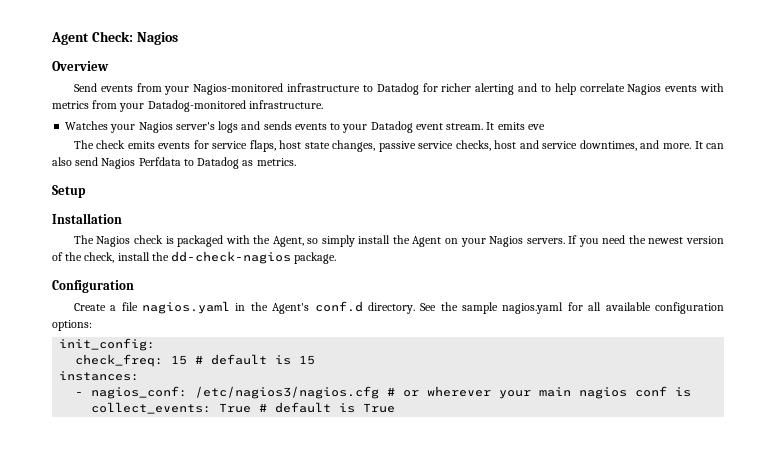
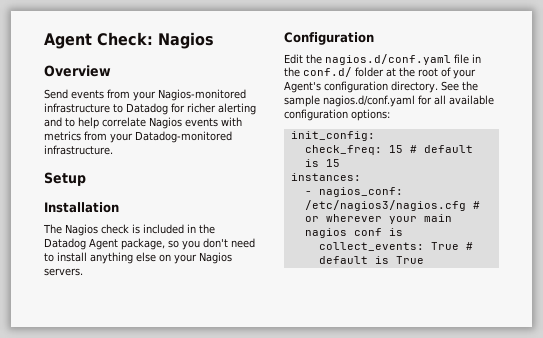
- Watches your Nagios server's logs and sends events to your Datadog event stream. It emits eve
- The check emits events for service flaps, host state changes, passive service checks, host and service downtimes, and more. It can also send Nagios Perfdata to Datadog as metrics.
- The Nagios check is packaged with the Agent, so simply install the Agent on your Nagios servers. If you need the newest version of the check, install the dd-check-nagios package.
+ The Nagios check is included in the Datadog Agent package, so you don't need to install anything else on your Nagios servers.
  Configuration
- Create a file nagios.yaml in the Agent's conf.d directory.
+ Edit the nagios.d/conf.yaml file in the conf.d/ folder at the root of your Agent's configuration directory.
- See the sample nagios.yaml for all available configuration options:
+ See the sample nagios.d/conf.yaml for all available configuration options:

